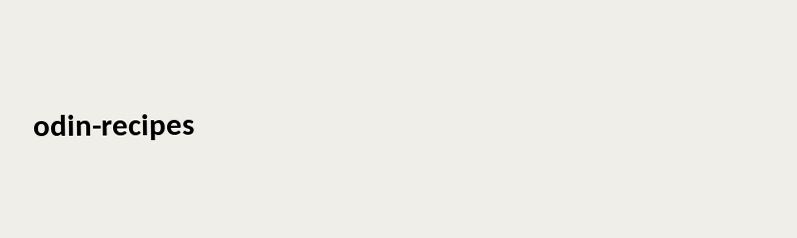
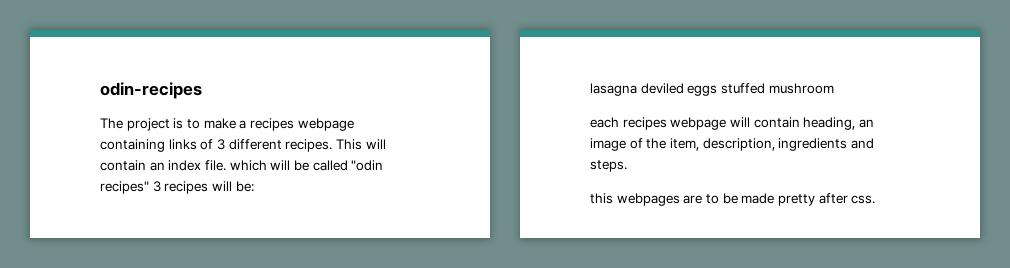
+ The project is to make a recipes webpage containing links of 3 different recipes. This will contain an index file. which will be called "odin recipes" 3 recipes will be:
+ lasagna deviled eggs stuffed mushroom
+ each recipes webpage will contain heading, an image of the item, description, ingredients and steps.
+ this webpages are to be made pretty after css.

